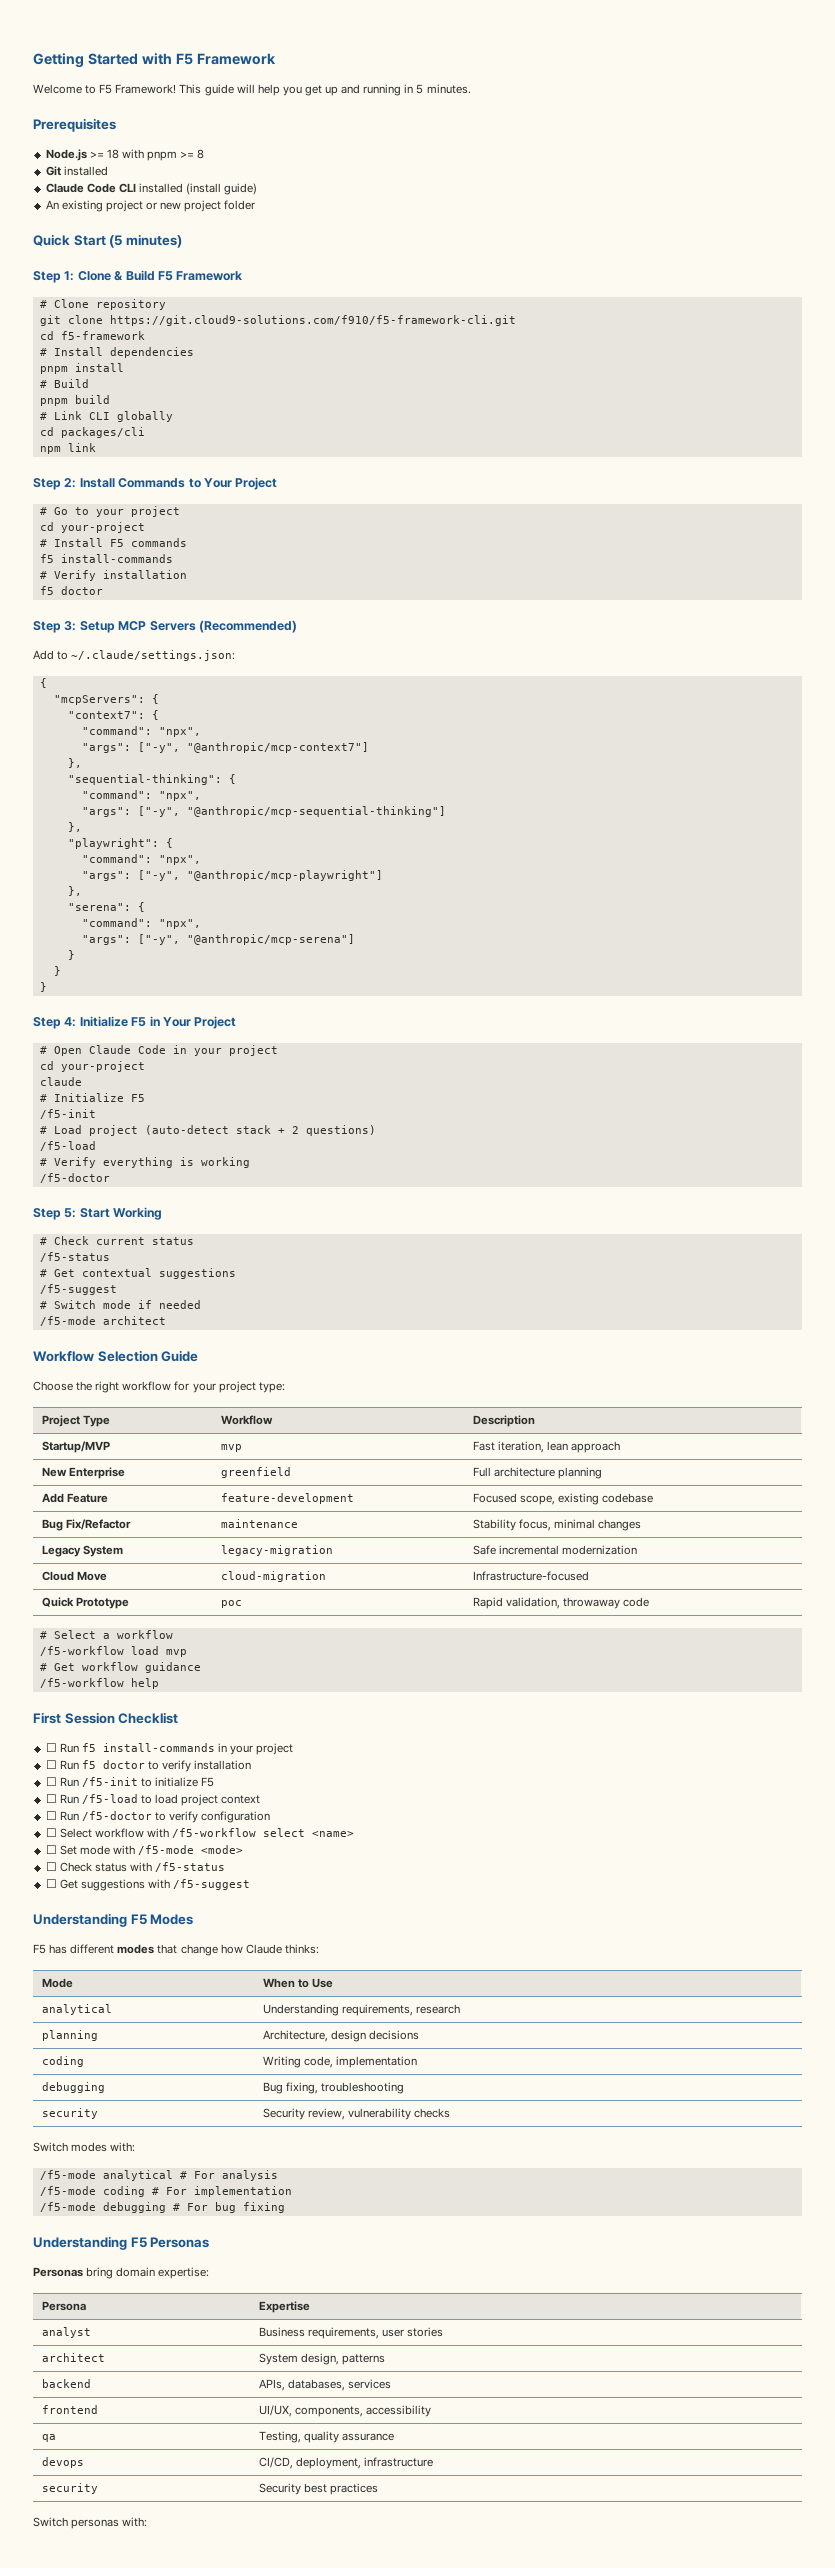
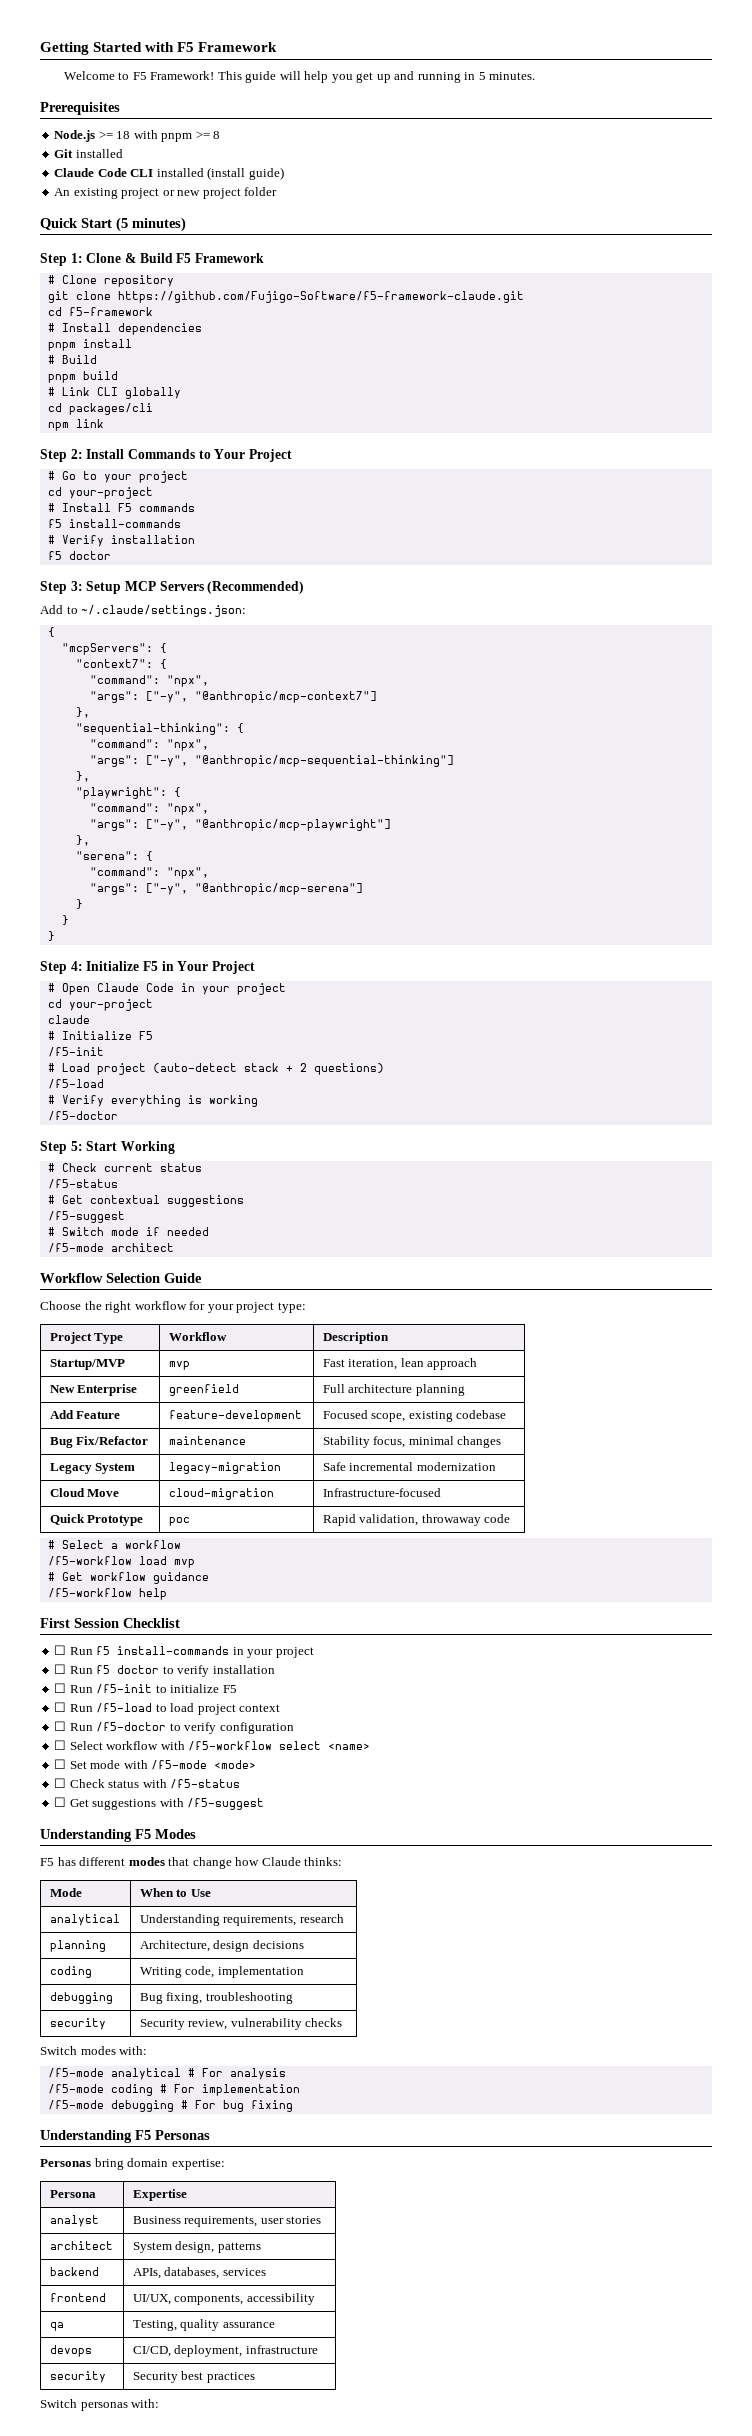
- git clone https://git.cloud9-solutions.com/f910/f5-framework-cli.git
+ git clone https://github.com/Fujigo-Software/f5-framework-claude.git

